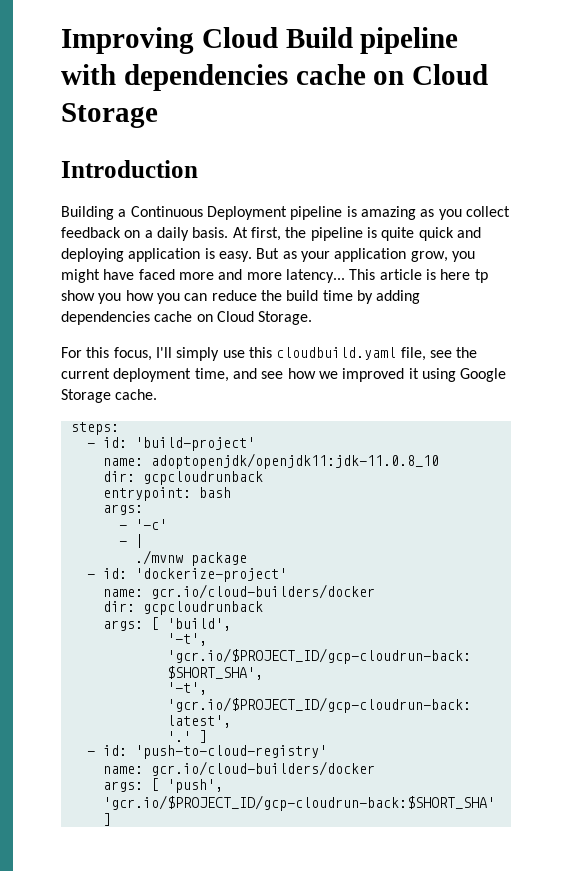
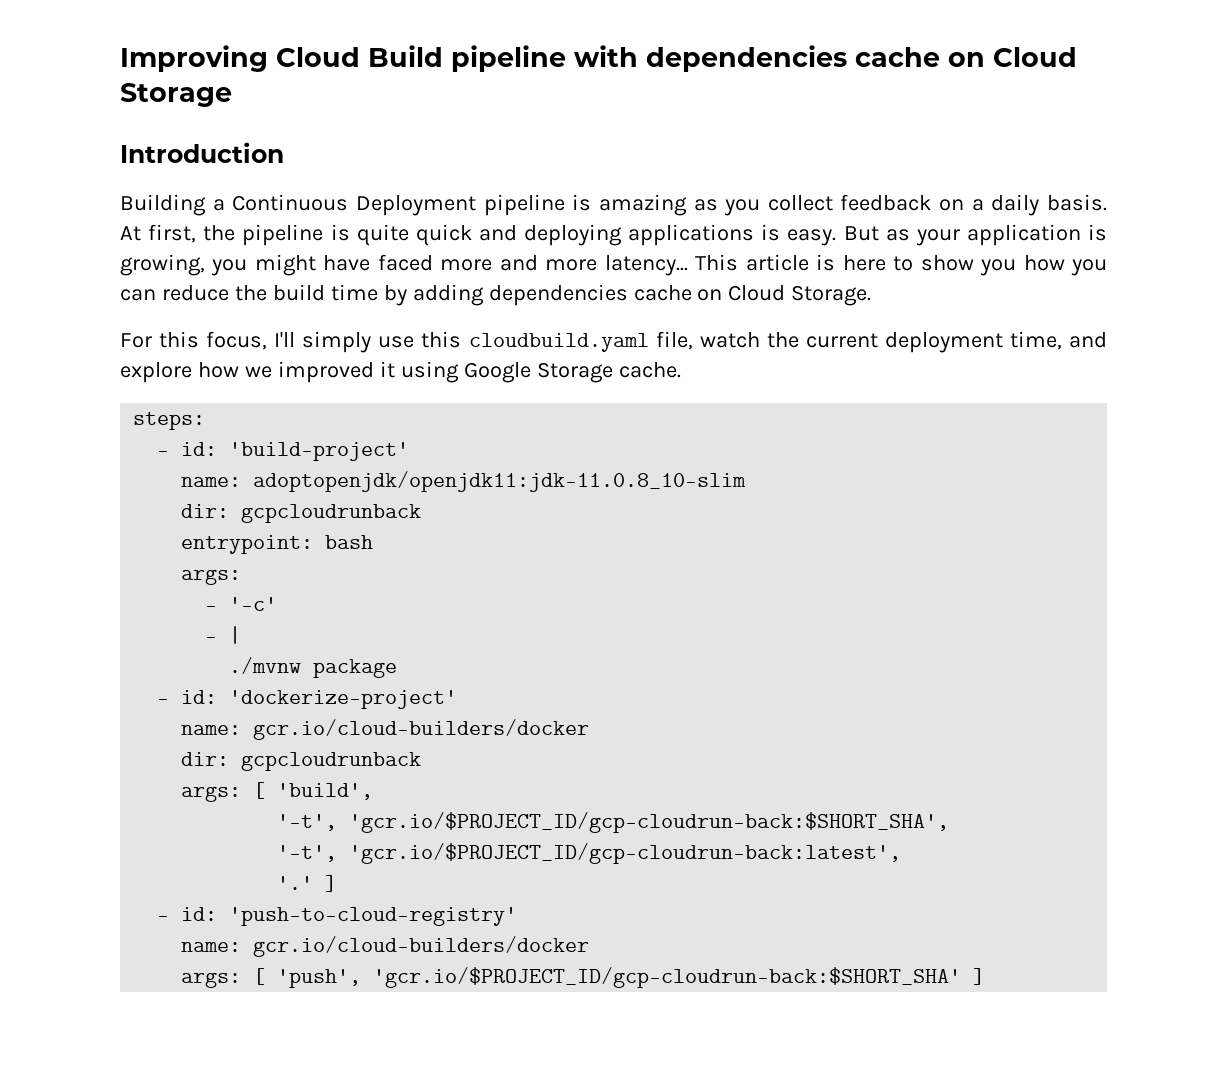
- At first, the pipeline is quite quick and deploying application is easy.
+ At first, the pipeline is quite quick and deploying applications is easy.
- But as your application grow, you might have faced more and more latency...
+ But as your application is growing, you might have faced more and more latency...
- This article is here tp show you how you can reduce the build time by adding dependencies cache on Cloud Storage.
+ This article is here to show you how you can reduce the build time by adding dependencies cache on Cloud Storage.
- For this focus, I'll simply use this cloudbuild.yaml file, see the current deployment time, and see how we improved it using Google Storage cache.
+ For this focus, I'll simply use this cloudbuild.yaml file, watch the current deployment time, and explore how we improved it using Google Storage cache.
- name: adoptopenjdk/openjdk11:jdk-11.0.8_10
+ name: adoptopenjdk/openjdk11:jdk-11.0.8_10-slim

